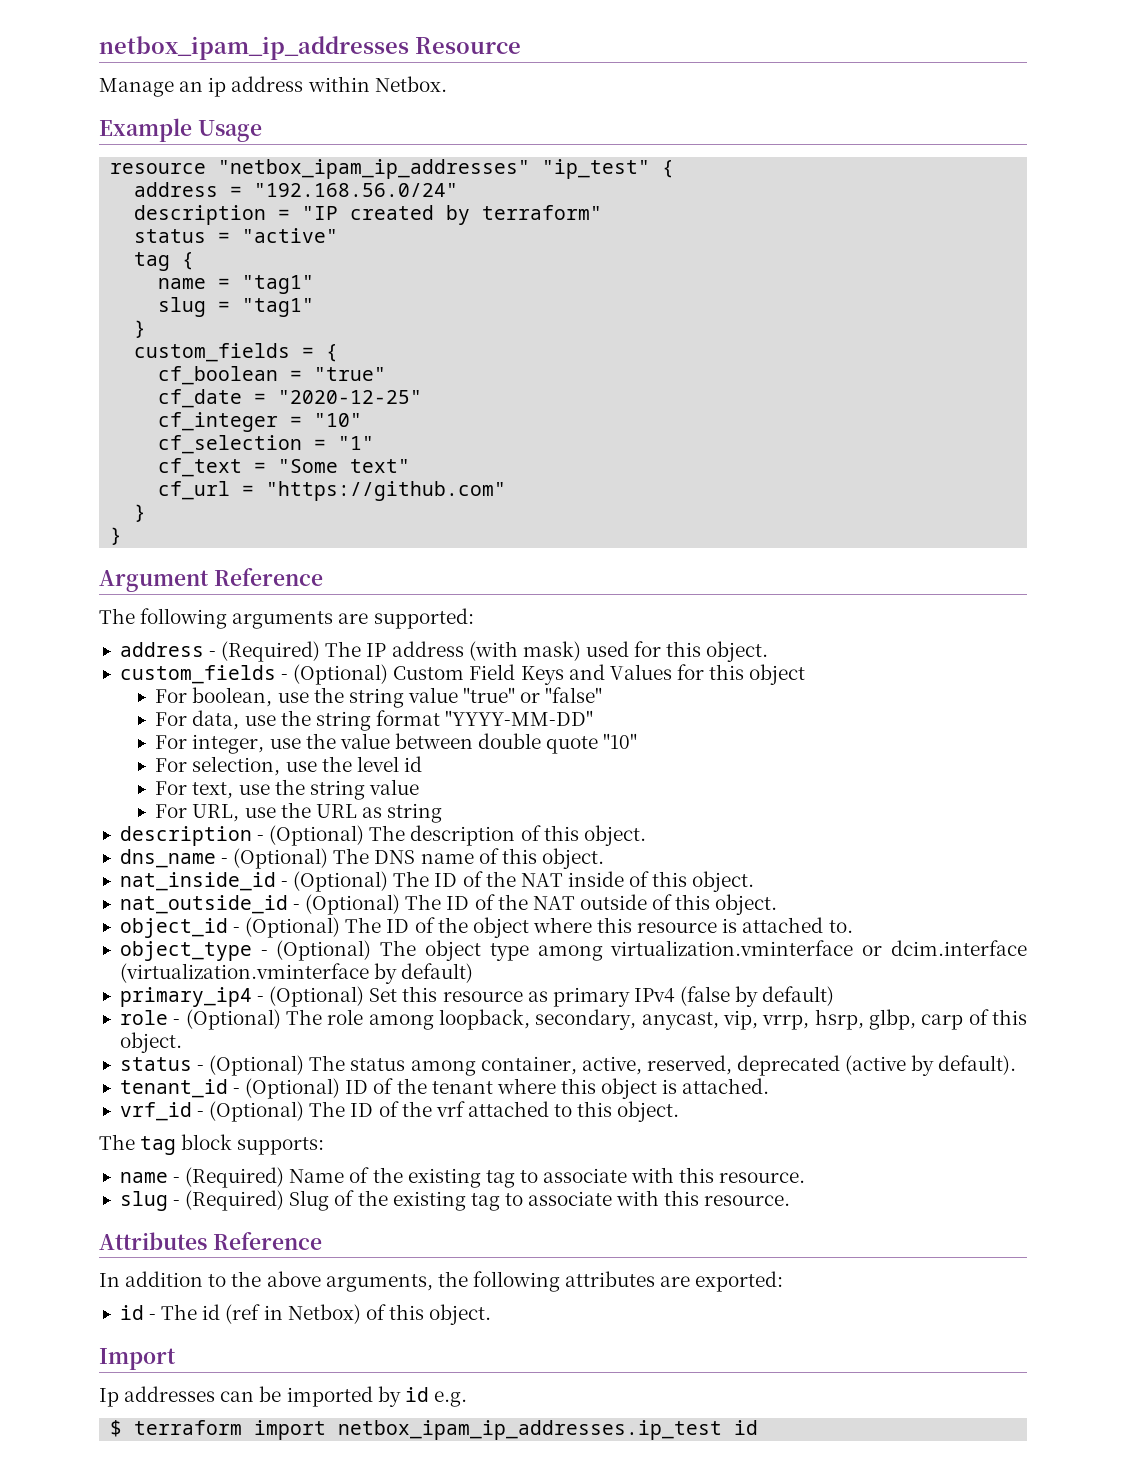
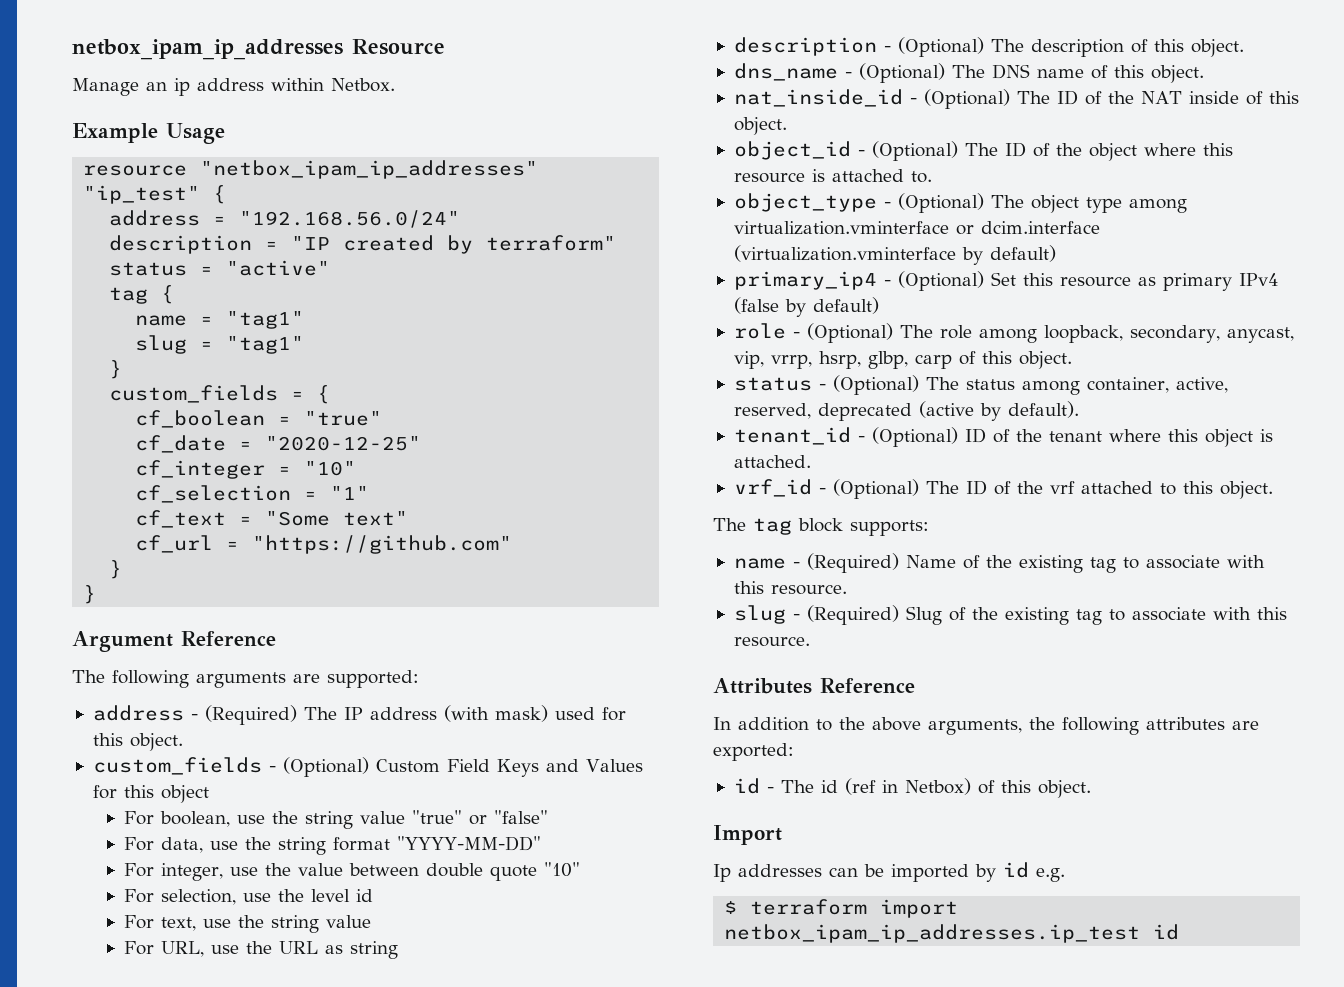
- nat_outside_id - (Optional) The ID of the NAT outside of this object.

